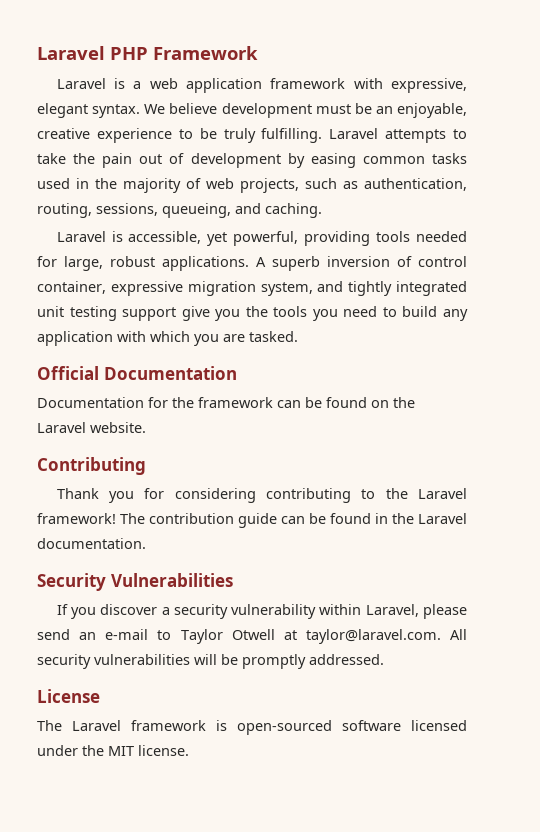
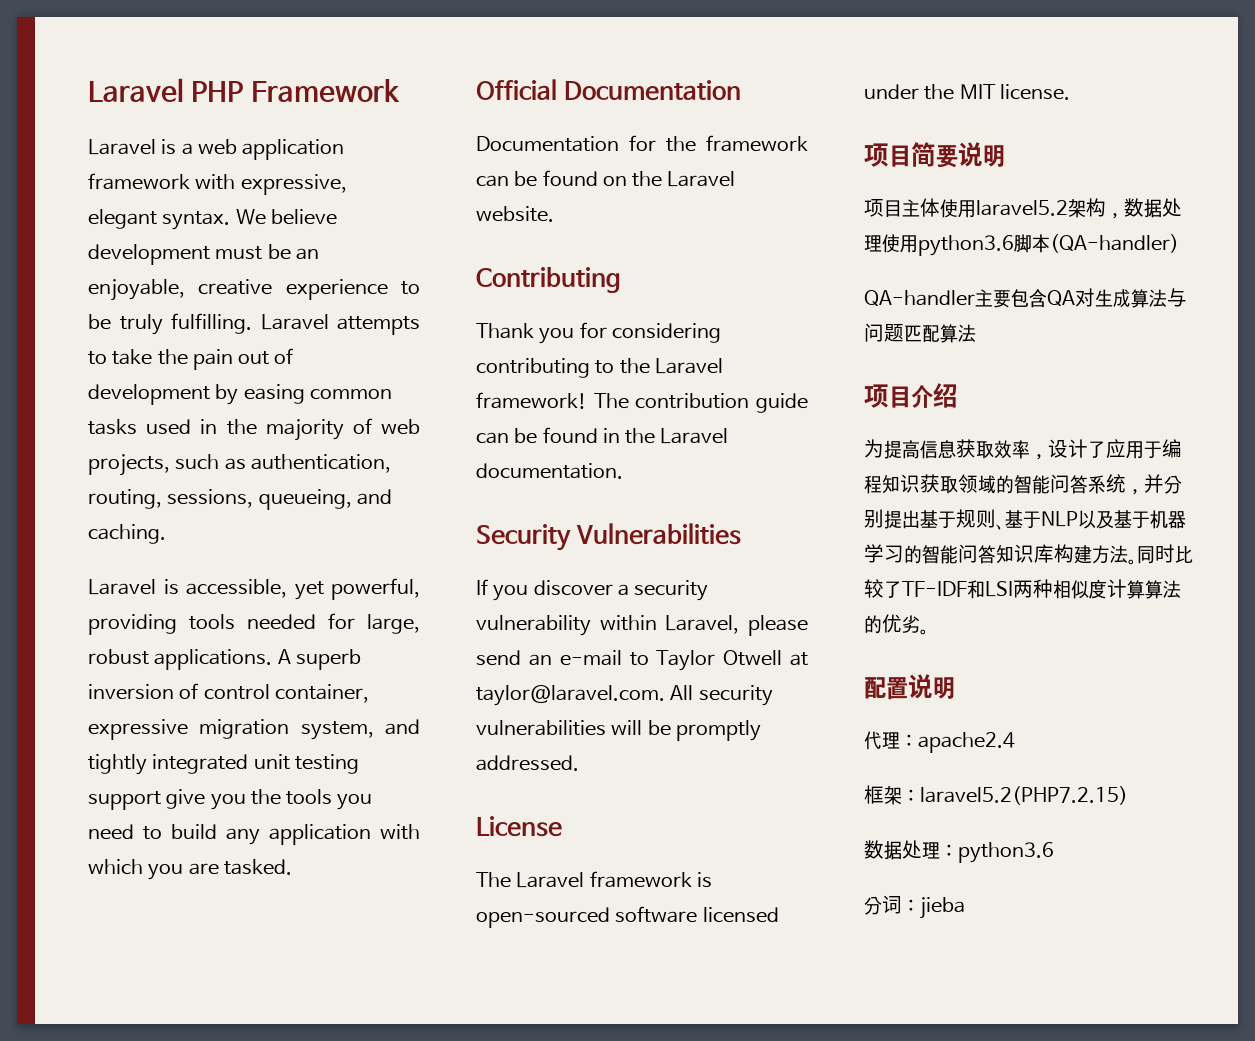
+ 项目简要说明
+ 项目主体使用laravel5.2架构，数据处理使用python3.6脚本(QA-handler)
+ QA-handler主要包含QA对生成算法与问题匹配算法
+ 项目介绍
+ 为提高信息获取效率，设计了应用于编程知识获取领域的智能问答系统，并分别提出基于规则、基于NLP以及基于机器学习的智能问答知识库构建方法。同时比较了TF-IDF和LSI两种相似度计算算法的优劣。
+ 配置说明
+ 代理：apache2.4
+ 框架：laravel5.2(PHP7.2.15)
+ 数据处理：python3.6
+ 分词：jieba

